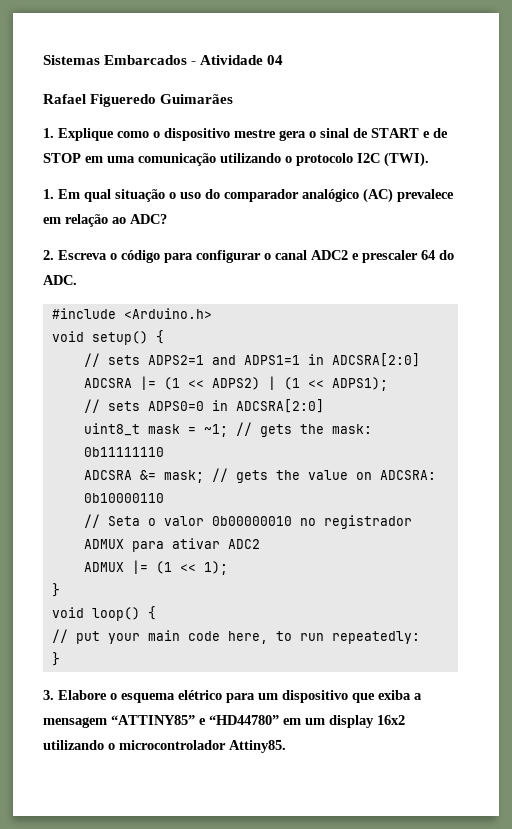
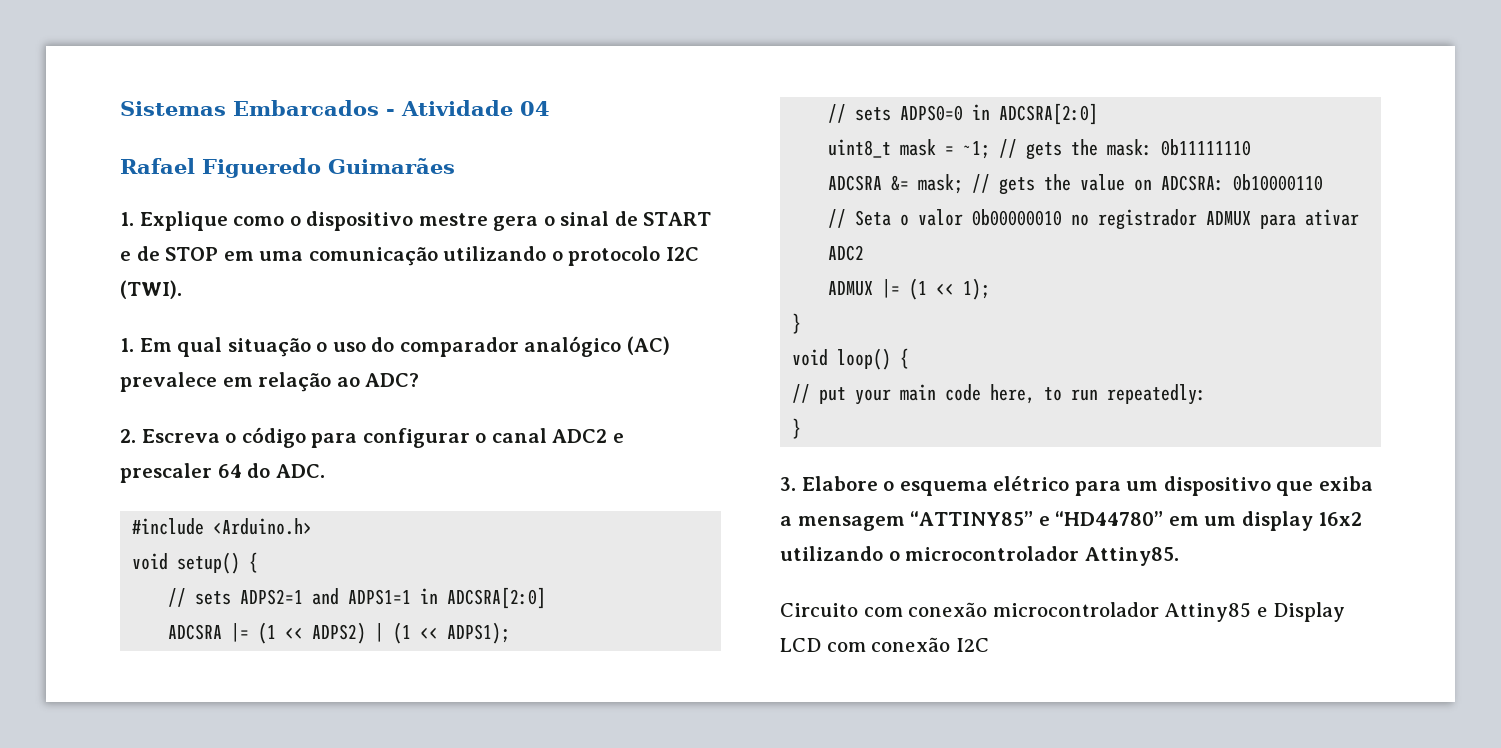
+ Circuito com conexão microcontrolador Attiny85 e Display LCD com conexão I2C

